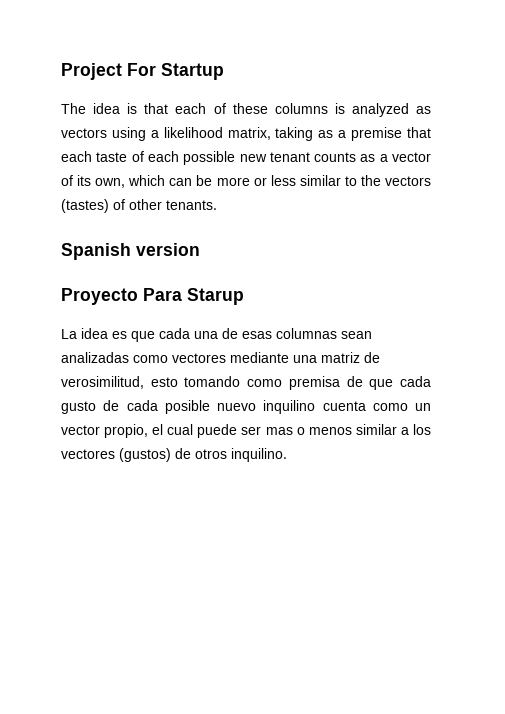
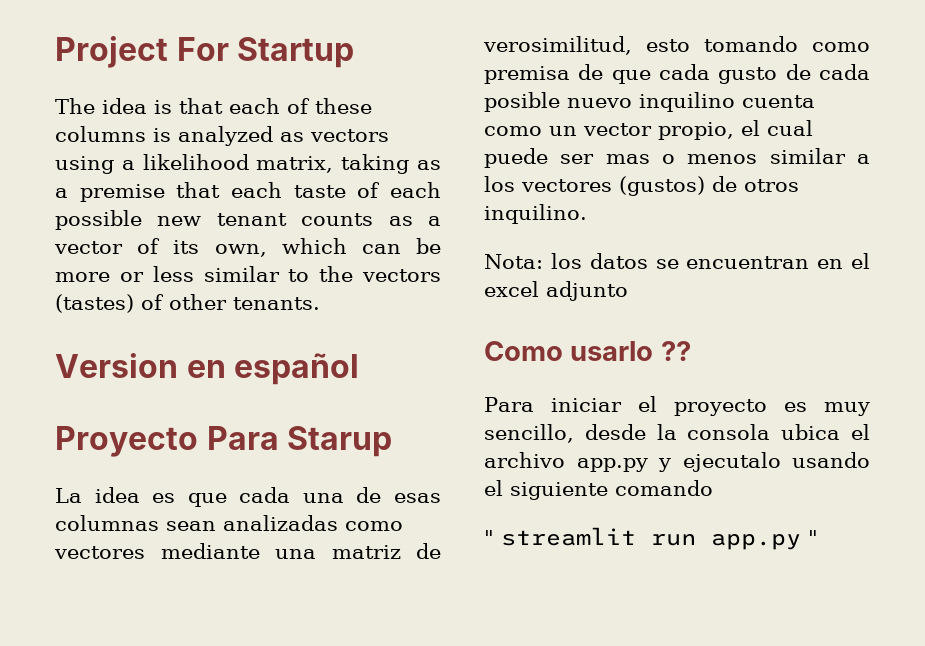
- Spanish version
+ Version en español
+ Nota: los datos se encuentran en el excel adjunto
+ Como usarlo ??
+ Para iniciar el proyecto es muy sencillo, desde la consola ubica el archivo app.py y ejecutalo usando el siguiente comando
+ " streamlit run app.py "

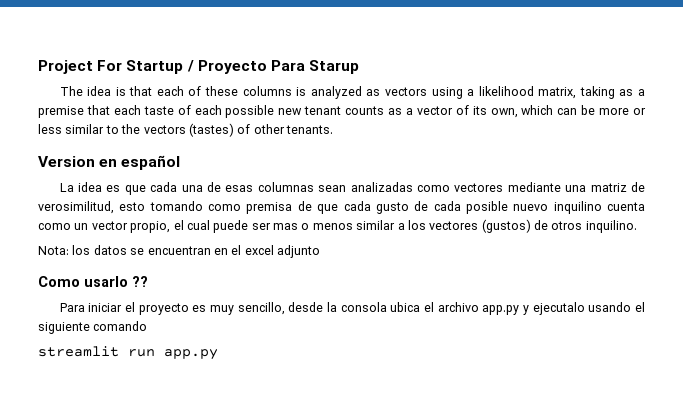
- Project For Startup
+ Project For Startup / Proyecto Para Starup
- Proyecto Para Starup
- " streamlit run app.py "
+ streamlit run app.py

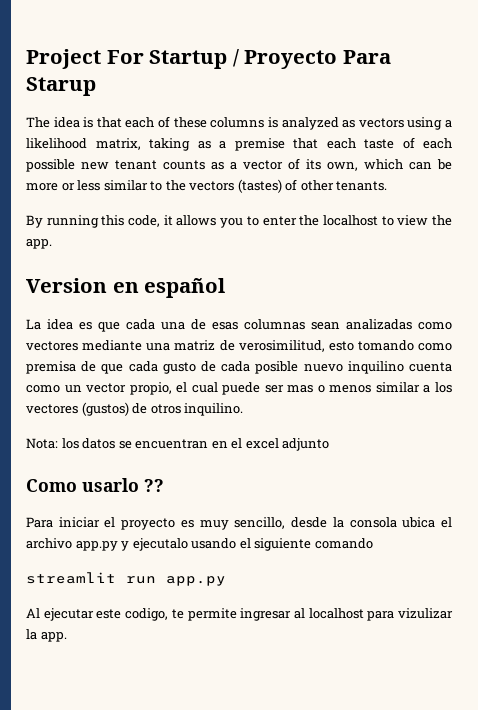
+ By running this code, it allows you to enter the localhost to view the app.
+ Al ejecutar este codigo, te permite ingresar al localhost para vizulizar la app.

